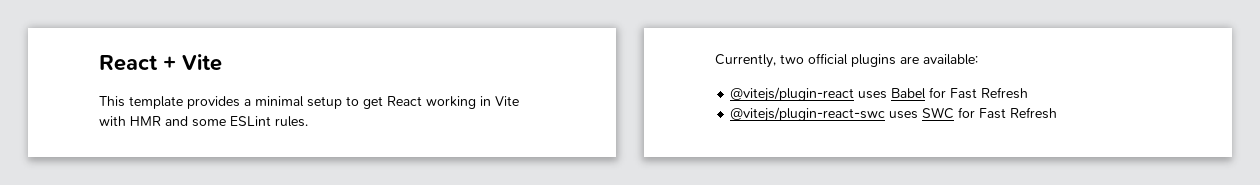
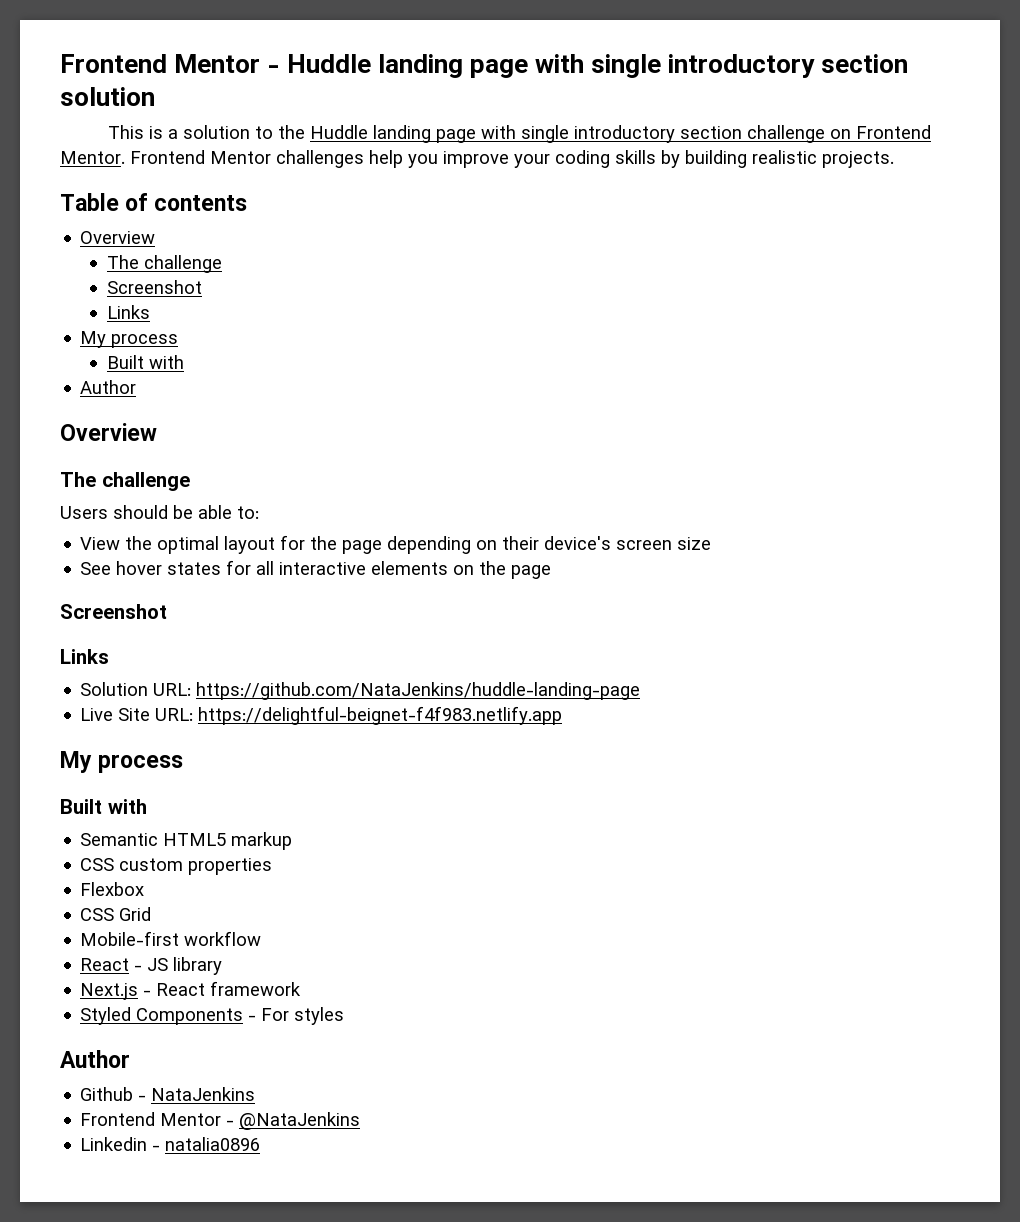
- React + Vite
- This template provides a minimal setup to get React working in Vite with HMR and some ESLint rules.
- Currently, two official plugins are available:
- @vitejs/plugin-react uses Babel for Fast Refresh
- @vitejs/plugin-react-swc uses SWC for Fast Refresh
+ Frontend Mentor - Huddle landing page with single introductory section solution
+ This is a solution to the Huddle landing page with single introductory section challenge on Frontend Mentor. Frontend Mentor challenges help you improve your coding skills by building realistic projects.
+ Table of contents
+ Overview
+ The challenge
+ Screenshot
+ Links
+ My process
+ Built with
+ Author
+ Overview
+ The challenge
+ Users should be able to:
+ View the optimal layout for the page depending on their device's screen size
+ See hover states for all interactive elements on the page
+ Screenshot
+ Links
+ Solution URL: https://github.com/NataJenkins/huddle-landing-page
+ Live Site URL: https://delightful-beignet-f4f983.netlify.app
+ My process
+ Built with
+ Semantic HTML5 markup
+ CSS custom properties
+ Flexbox
+ CSS Grid
+ Mobile-first workflow
+ React - JS library
+ Next.js - React framework
+ Styled Components - For styles
+ Author
+ Github - NataJenkins
+ Frontend Mentor - @NataJenkins
+ Linkedin - natalia0896

